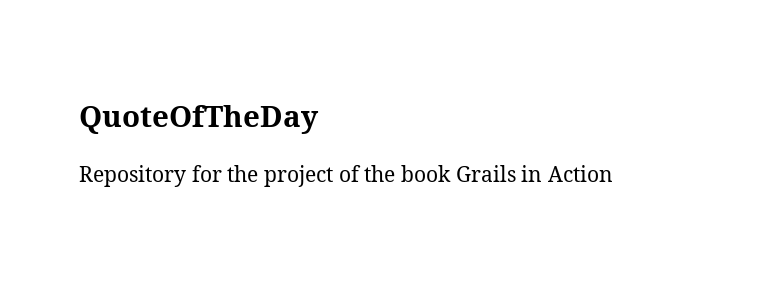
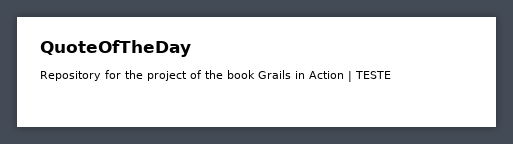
- Repository for the project of the book Grails in Action
+ Repository for the project of the book Grails in Action | TESTE

